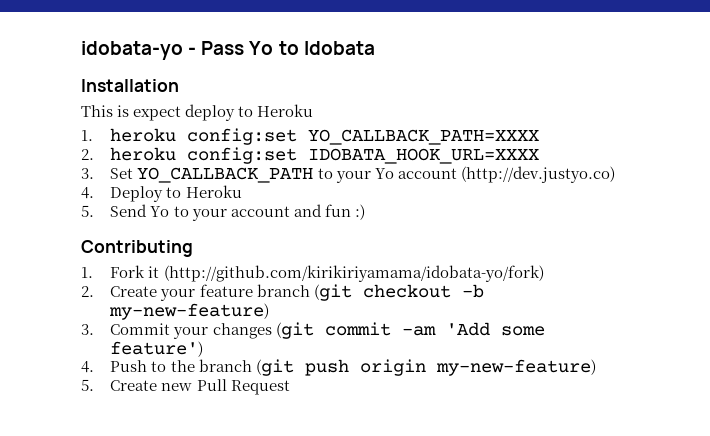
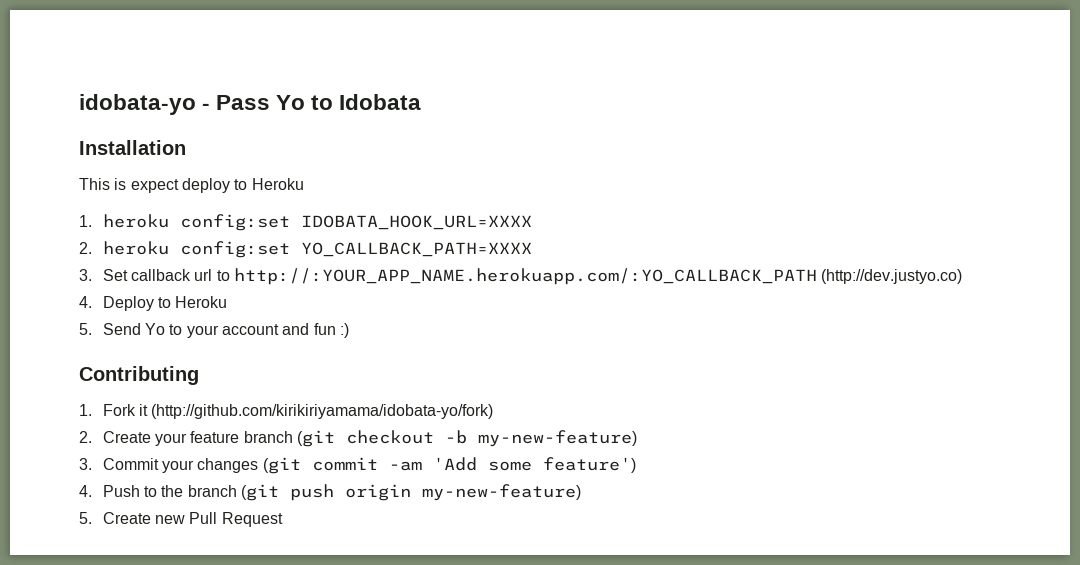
- 1. heroku config:set YO_CALLBACK_PATH=XXXX
+ 1. heroku config:set IDOBATA_HOOK_URL=XXXX
- 2. heroku config:set IDOBATA_HOOK_URL=XXXX
+ 2. heroku config:set YO_CALLBACK_PATH=XXXX
- 3. Set YO_CALLBACK_PATH to your Yo account (http://dev.justyo.co)
+ 3. Set callback url to http://:YOUR_APP_NAME.herokuapp.com/:YO_CALLBACK_PATH (http://dev.justyo.co)

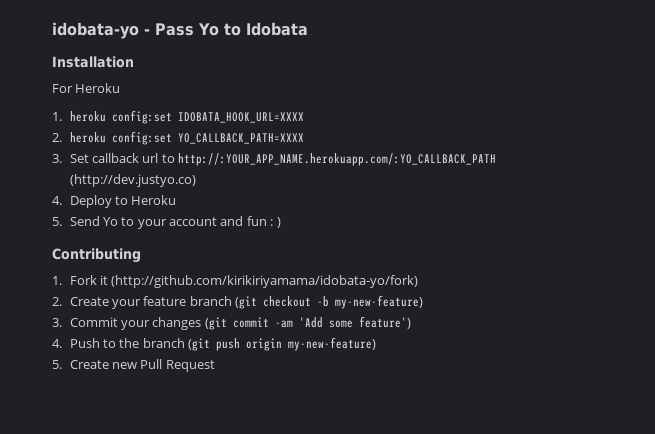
- This is expect deploy to Heroku
+ For Heroku
- 5. Send Yo to your account and fun :)
+ 5. Send Yo to your account and fun : )

